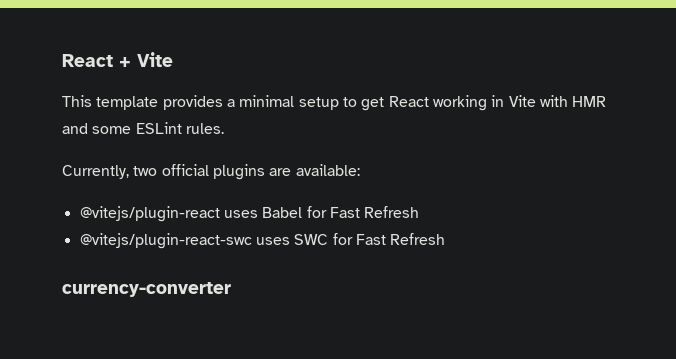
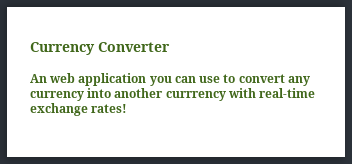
- React + Vite
- This template provides a minimal setup to get React working in Vite with HMR and some ESLint rules.
- Currently, two official plugins are available:
- @vitejs/plugin-react uses Babel for Fast Refresh
- @vitejs/plugin-react-swc uses SWC for Fast Refresh
- currency-converter
+ Currency Converter
+ An web application you can use to convert any currency into another currrency with real-time exchange rates!

